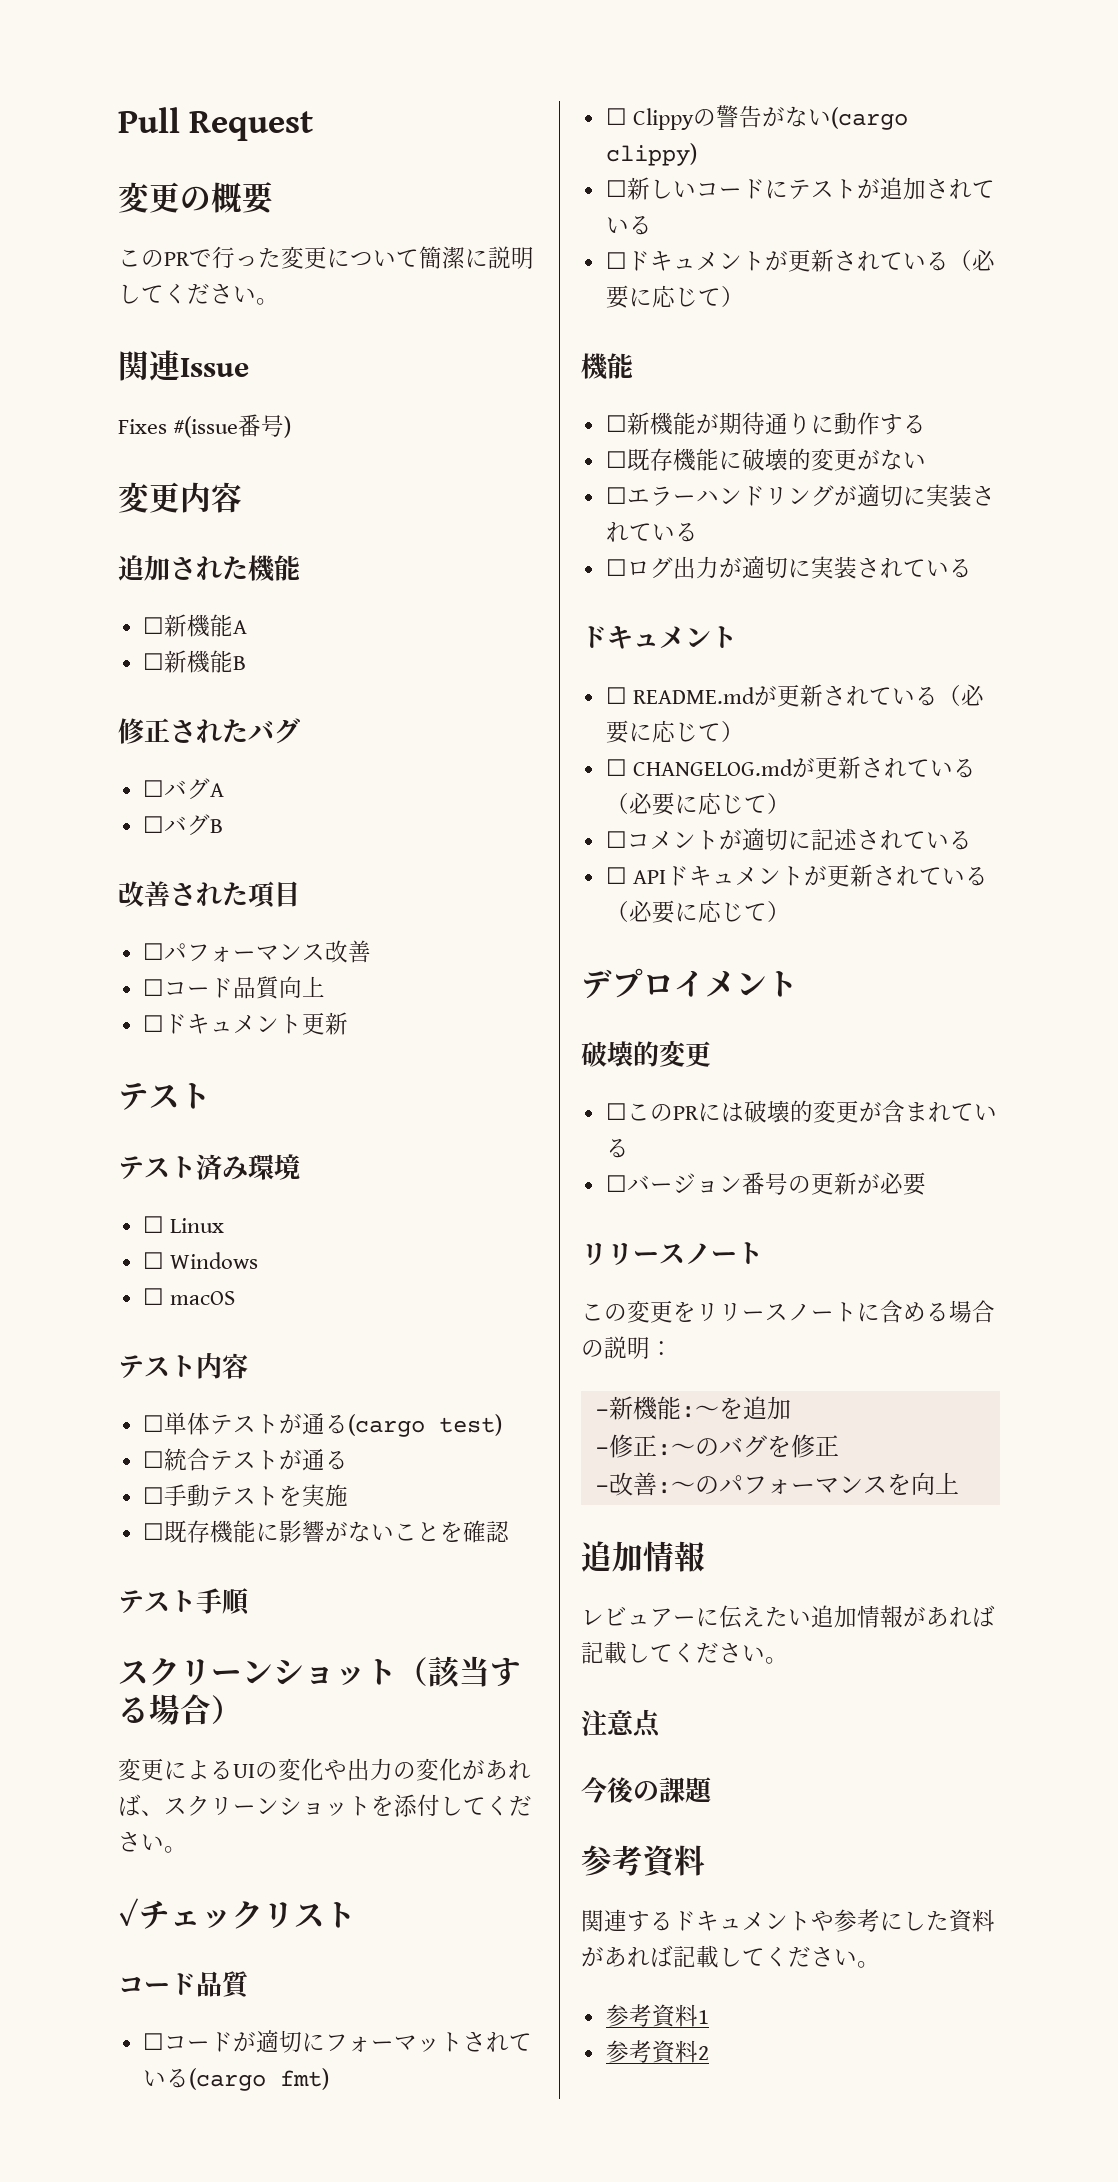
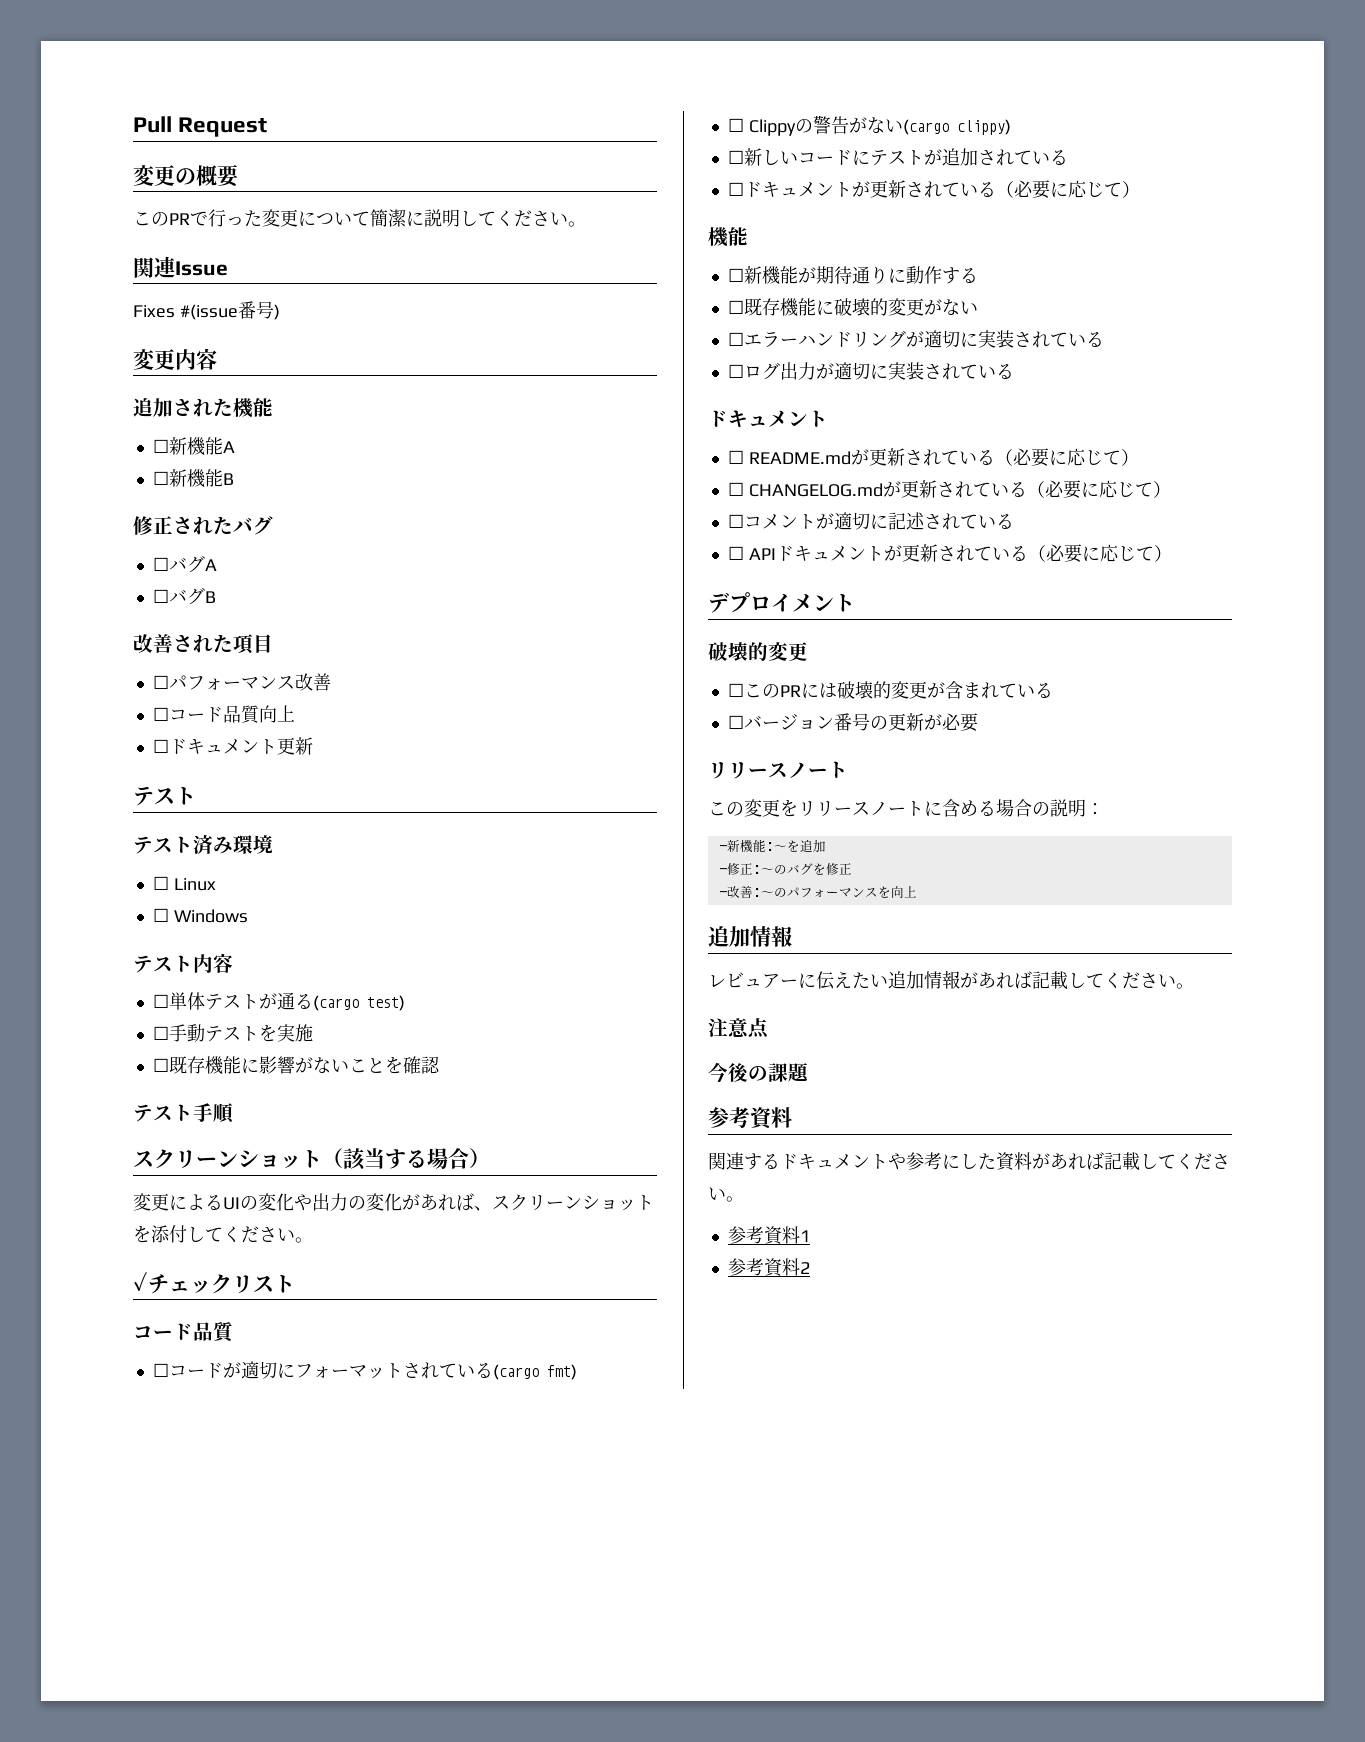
- ☐ macOS
- ☐統合テストが通る

